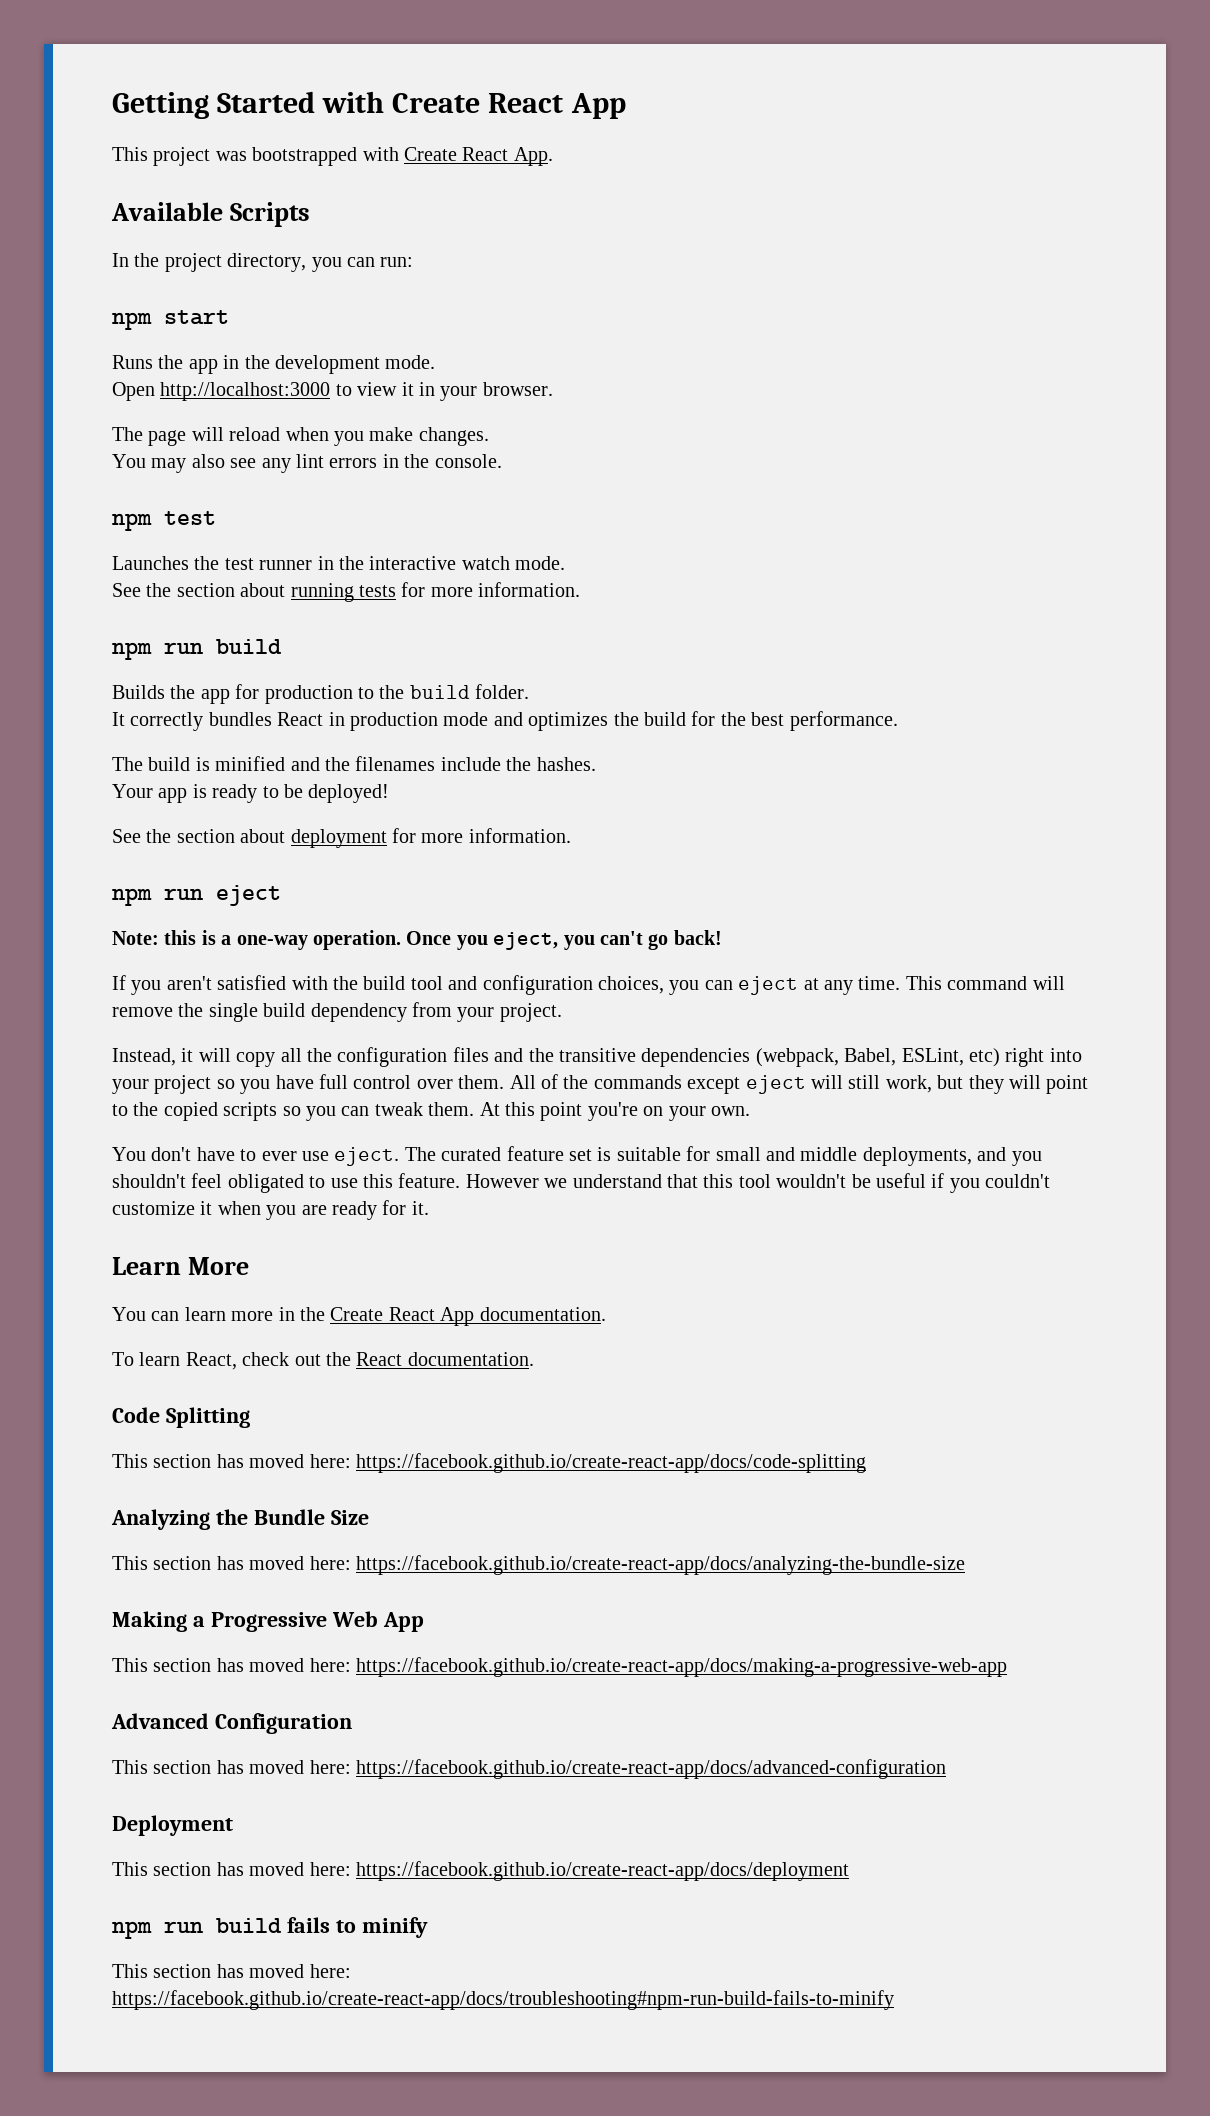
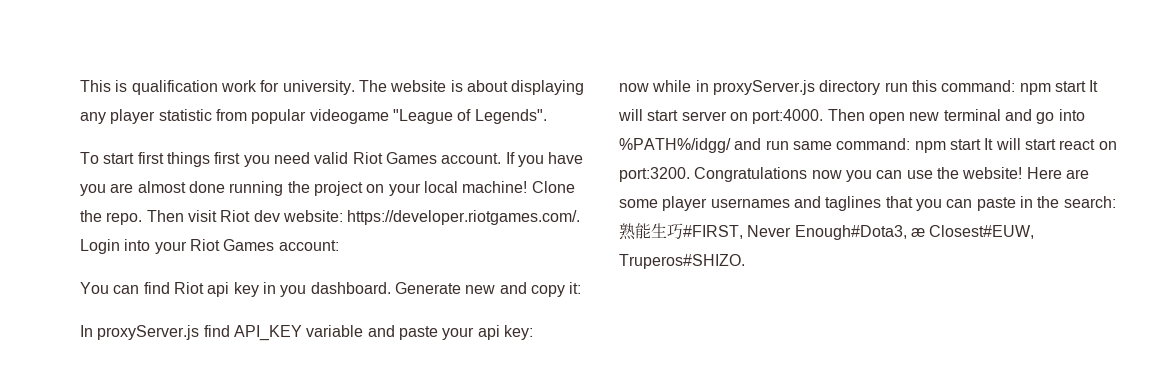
- Getting Started with Create React App
- This project was bootstrapped with Create React App.
- Available Scripts
- In the project directory, you can run:
- npm start
- Runs the app in the development mode.
- Open http://localhost:3000 to view it in your browser.
- The page will reload when you make changes.
- You may also see any lint errors in the console.
- npm test
- Launches the test runner in the interactive watch mode.
- See the section about running tests for more information.
- npm run build
- Builds the app for production to the build folder.
- It correctly bundles React in production mode and optimizes the build for the best performance.
- The build is minified and the filenames include the hashes.
- Your app is ready to be deployed!
- See the section about deployment for more information.
- npm run eject
- Note: this is a one-way operation. Once you eject, you can't go back!
- If you aren't satisfied with the build tool and configuration choices, you can eject at any time. This command will remove the single build dependency from your project.
- Instead, it will copy all the configuration files and the transitive dependencies (webpack, Babel, ESLint, etc) right into your project so you have full control over them. All of the commands except eject will still work, but they will point to the copied scripts so you can tweak them. At this point you're on your own.
- You don't have to ever use eject. The curated feature set is suitable for small and middle deployments, and you shouldn't feel obligated to use this feature. However we understand that this tool wouldn't be useful if you couldn't customize it when you are ready for it.
- Learn More
- You can learn more in the Create React App documentation.
- To learn React, check out the React documentation.
- Code Splitting
- This section has moved here: https://facebook.github.io/create-react-app/docs/code-splitting
- Analyzing the Bundle Size
- This section has moved here: https://facebook.github.io/create-react-app/docs/analyzing-the-bundle-size
- Making a Progressive Web App
- This section has moved here: https://facebook.github.io/create-react-app/docs/making-a-progressive-web-app
- Advanced Configuration
- This section has moved here: https://facebook.github.io/create-react-app/docs/advanced-configuration
- Deployment
- This section has moved here: https://facebook.github.io/create-react-app/docs/deployment
- npm run build fails to minify
- This section has moved here: https://facebook.github.io/create-react-app/docs/troubleshooting#npm-run-build-fails-to-minify
+ This is qualification work for university. The website is about displaying any player statistic from popular videogame "League of Legends".
+ To start first things first you need valid Riot Games account. If you have you are almost done running the project on your local machine! Clone the repo. Then visit Riot dev website: https://developer.riotgames.com/. Login into your Riot Games account:
+ You can find Riot api key in you dashboard. Generate new and copy it:
+ In proxyServer.js find API_KEY variable and paste your api key:
+ now while in proxyServer.js directory run this command: npm start It will start server on port:4000. Then open new terminal and go into %PATH%/idgg/ and run same command: npm start It will start react on port:3200. Congratulations now you can use the website! Here are some player usernames and taglines that you can paste in the search:熟能生巧#FIRST, Never Enough#Dota3, æ Closest#EUW, Truperos#SHIZO.

